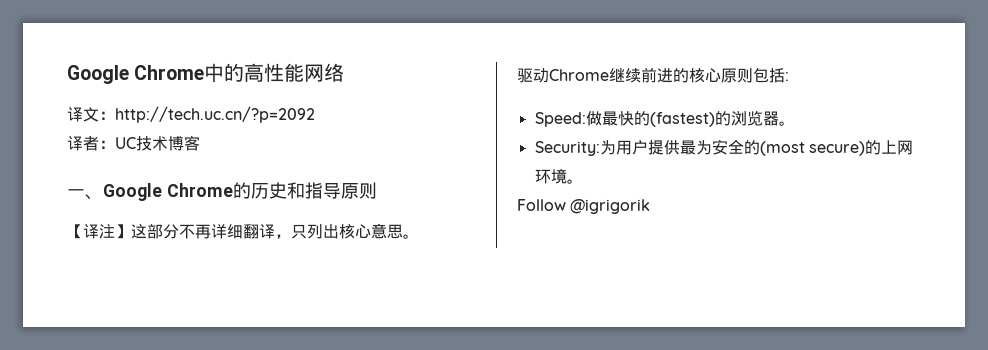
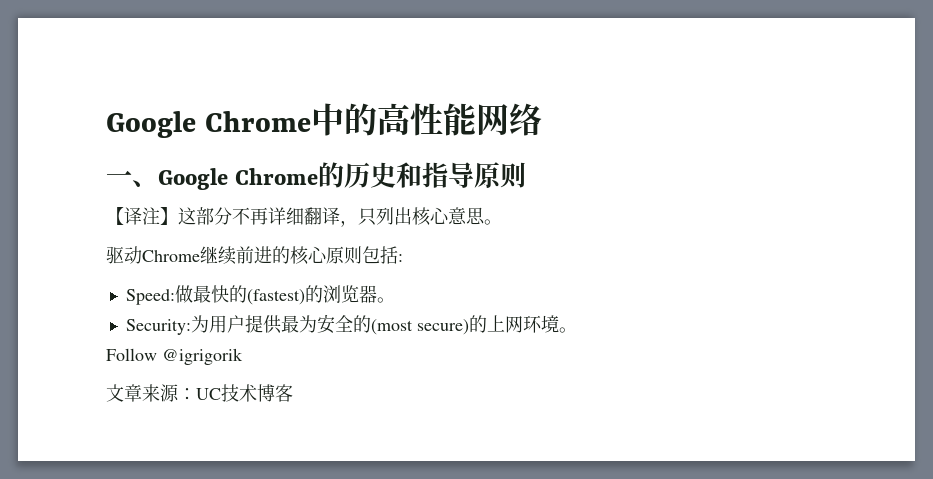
- 译文：http://tech.uc.cn/?p=2092
- 译者：UC技术博客
+ 文章来源：UC技术博客

